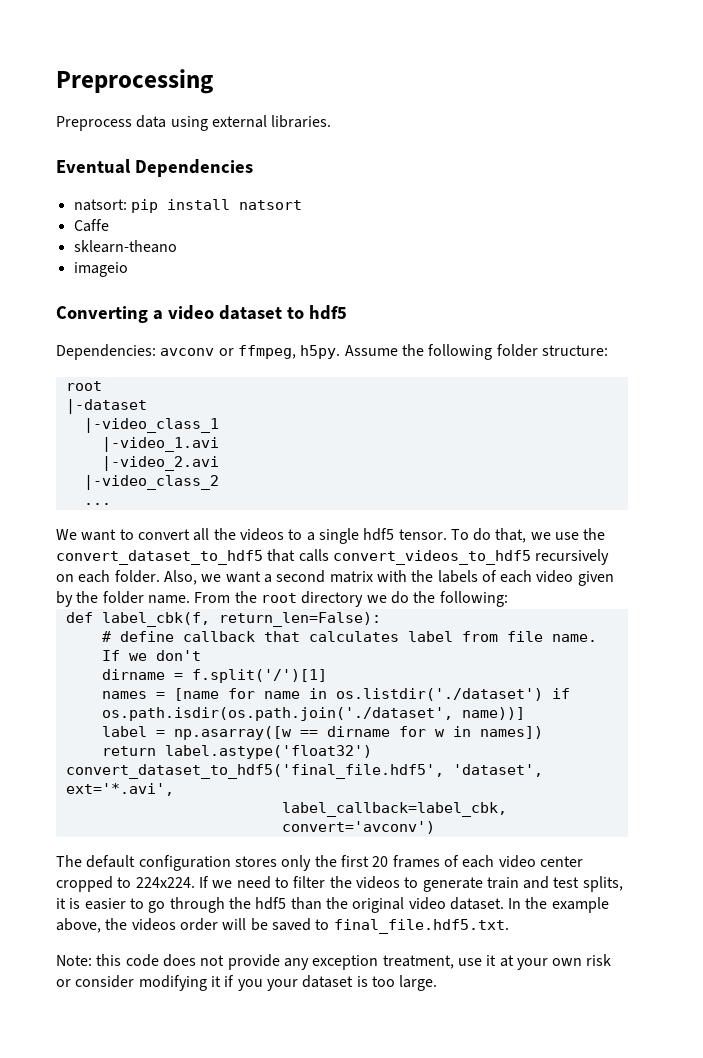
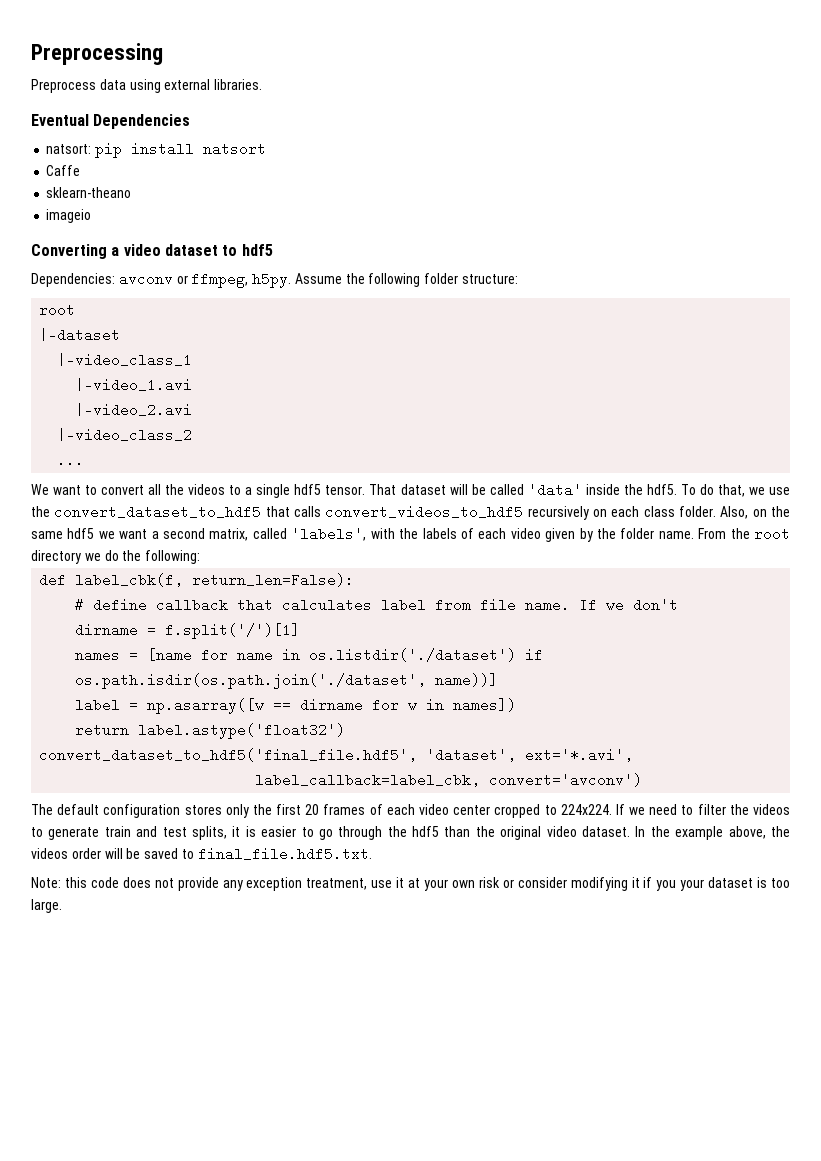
+ That dataset will be called 'data' inside the hdf5.
- To do that, we use the convert_dataset_to_hdf5 that calls convert_videos_to_hdf5 recursively on each folder.
+ To do that, we use the convert_dataset_to_hdf5 that calls convert_videos_to_hdf5 recursively on each class folder.
- Also, we want a second matrix with the labels of each video given by the folder name.
+ Also, on the same hdf5 we want a second matrix, called 'labels', with the labels of each video given by the folder name.

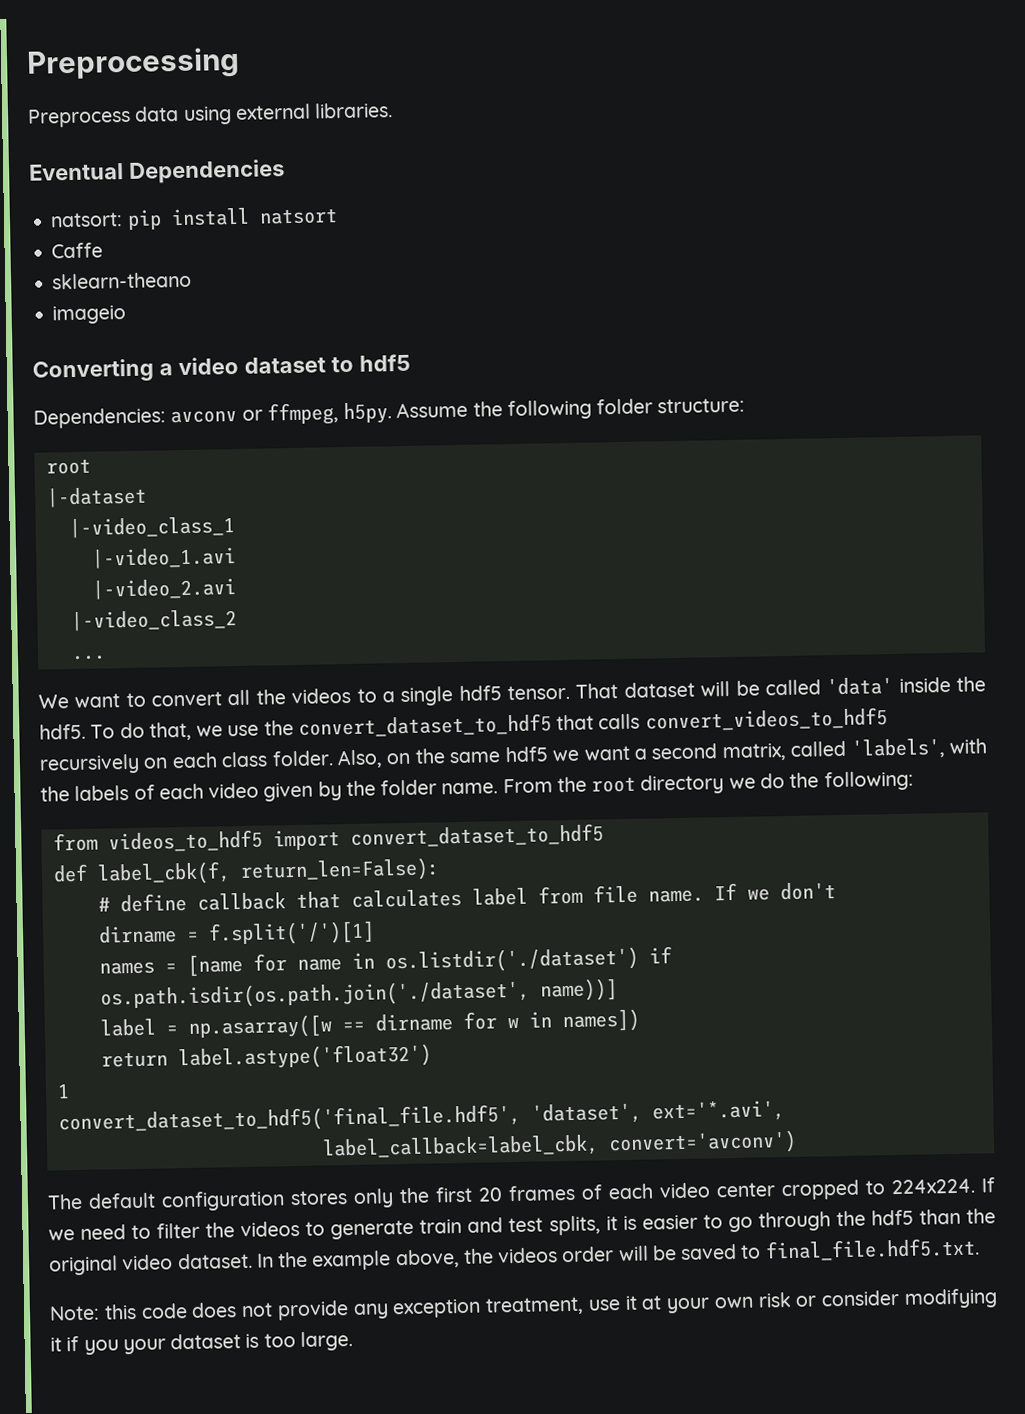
+ from videos_to_hdf5 import convert_dataset_to_hdf5
+ 1

